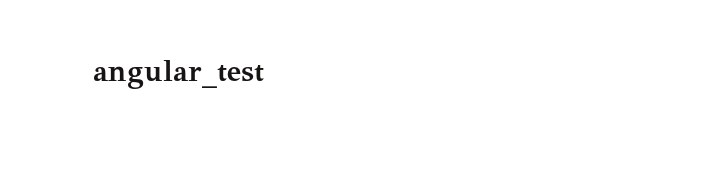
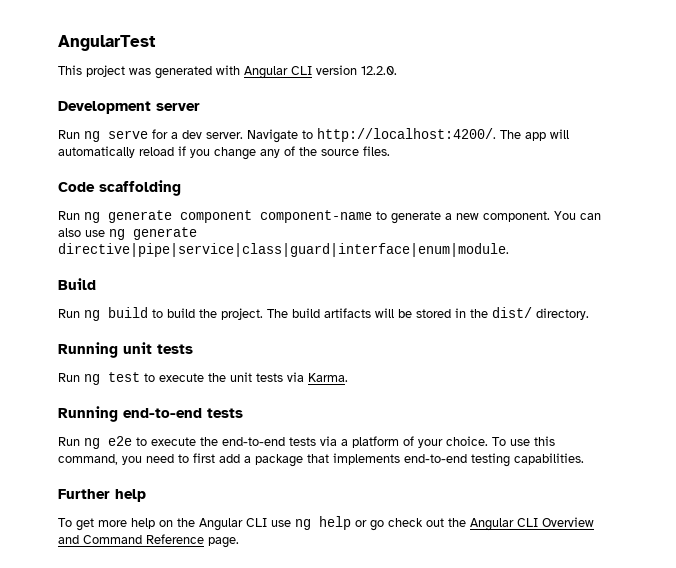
- angular_test
+ AngularTest
+ This project was generated with Angular CLI version 12.2.0.
+ Development server
+ Run ng serve for a dev server. Navigate to http://localhost:4200/. The app will automatically reload if you change any of the source files.
+ Code scaffolding
+ Run ng generate component component-name to generate a new component. You can also use ng generate directive|pipe|service|class|guard|interface|enum|module.
+ Build
+ Run ng build to build the project. The build artifacts will be stored in the dist/ directory.
+ Running unit tests
+ Run ng test to execute the unit tests via Karma.
+ Running end-to-end tests
+ Run ng e2e to execute the end-to-end tests via a platform of your choice. To use this command, you need to first add a package that implements end-to-end testing capabilities.
+ Further help
+ To get more help on the Angular CLI use ng help or go check out the Angular CLI Overview and Command Reference page.

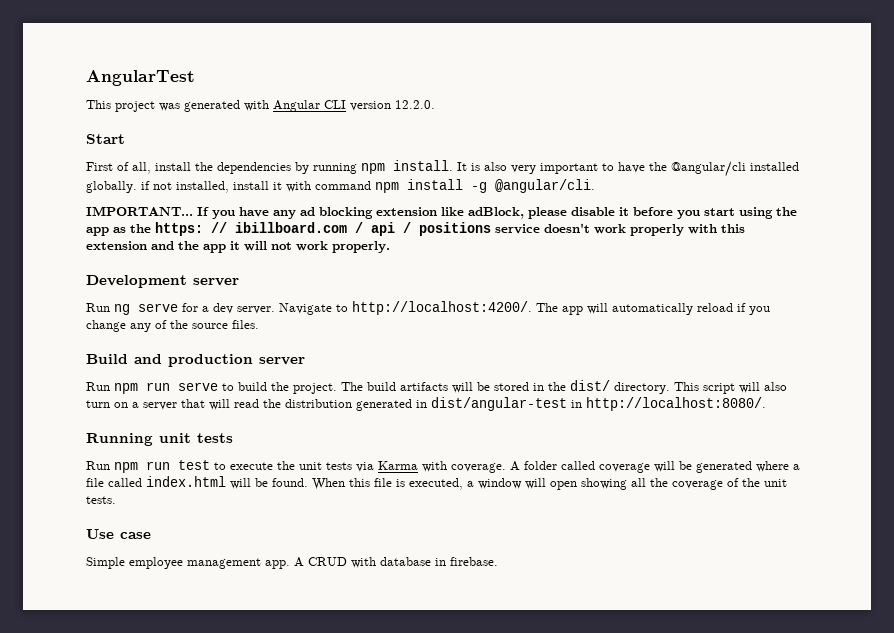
+ Start
+ First of all, install the dependencies by running npm install. It is also very important to have the @angular/cli installed globally. if not installed, install it with command npm install -g @angular/cli.
+ IMPORTANT... If you have any ad blocking extension like adBlock, please disable it before you start using the app as the https: // ibillboard.com / api / positions service doesn't work properly with this extension and the app it will not work properly.
- Code scaffolding
- Run ng generate component component-name to generate a new component. You can also use ng generate directive|pipe|service|class|guard|interface|enum|module.
- Build
- Run ng build to build the project.
+ Build and production server
+ Run npm run serve to build the project.
+ This script will also turn on a server that will read the distribution generated in dist/angular-test in http://localhost:8080/.
- Run ng test to execute the unit tests via Karma.
- Running end-to-end tests
- Run ng e2e to execute the end-to-end tests via a platform of your choice. To use this command, you need to first add a package that implements end-to-end testing capabilities.
- Further help
- To get more help on the Angular CLI use ng help or go check out the Angular CLI Overview and Command Reference page.
+ Run npm run test to execute the unit tests via Karma with coverage. A folder called coverage will be generated where a file called index.html will be found. When this file is executed, a window will open showing all the coverage of the unit tests.
+ Use case
+ Simple employee management app. A CRUD with database in firebase.

